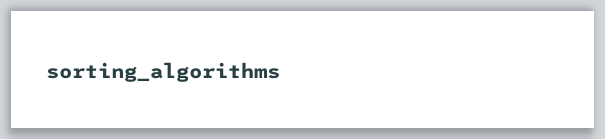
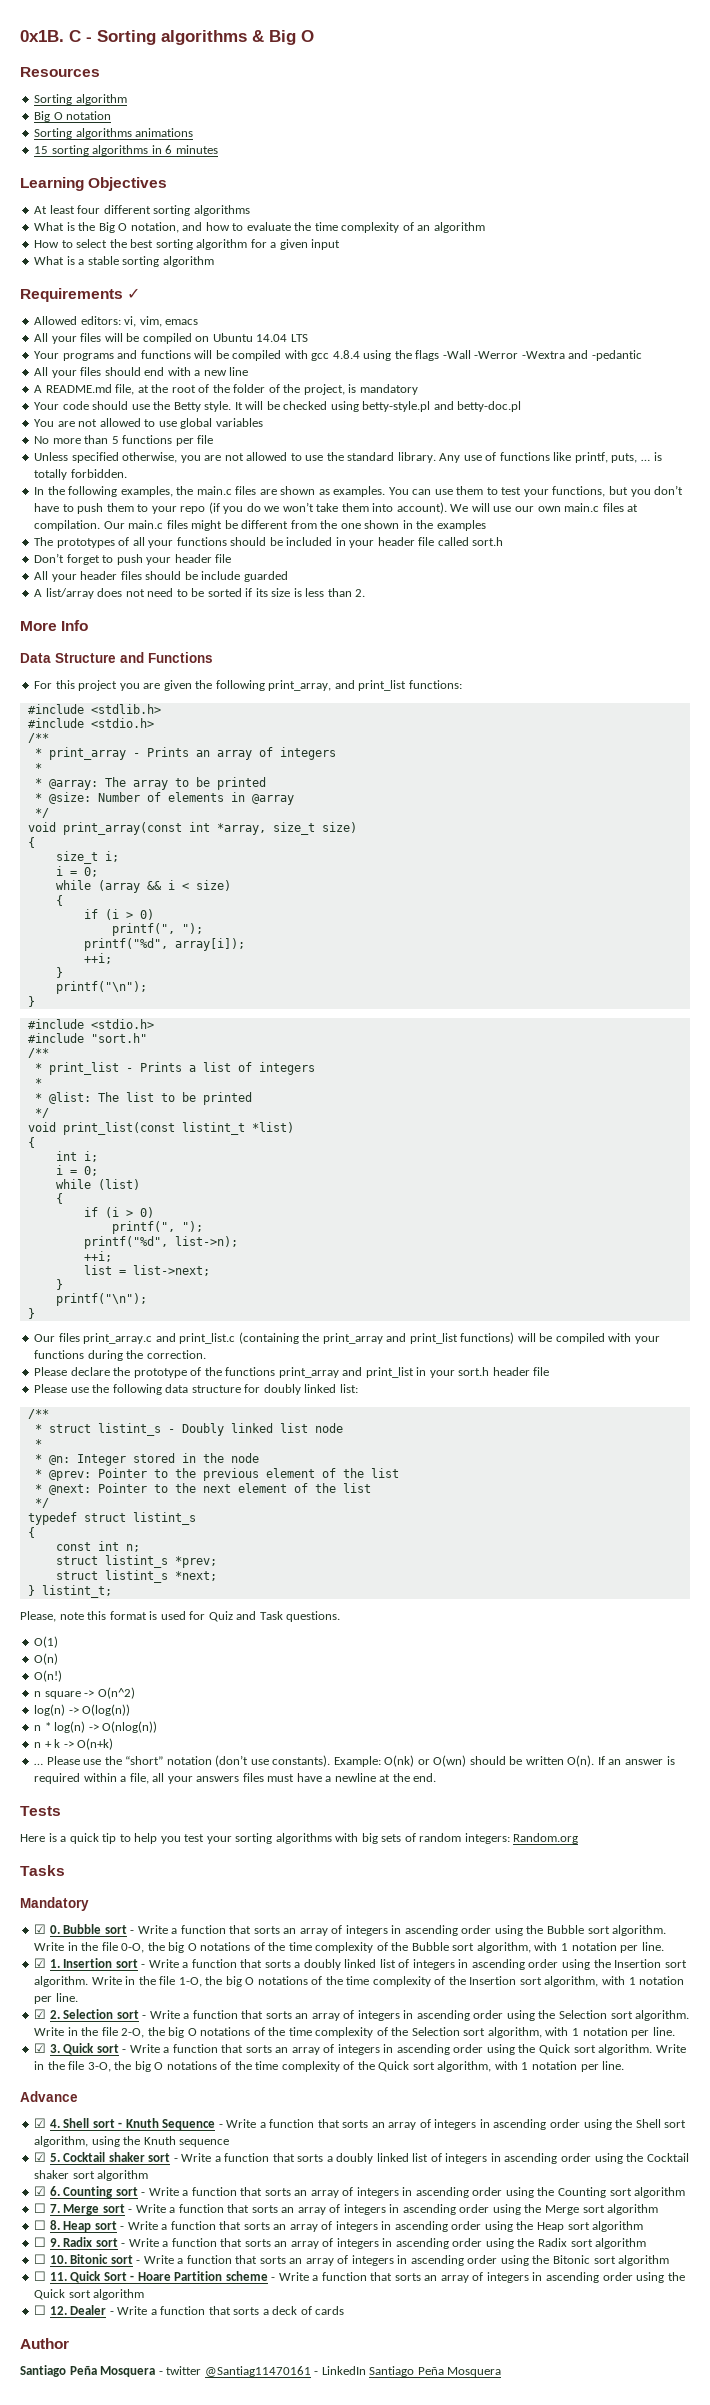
- sorting_algorithms
+ 0x1B. C - Sorting algorithms & Big O
+ Resources
+ Sorting algorithm
+ Big O notation
+ Sorting algorithms animations
+ 15 sorting algorithms in 6 minutes
+ Learning Objectives
+ At least four different sorting algorithms
+ What is the Big O notation, and how to evaluate the time complexity of an algorithm
+ How to select the best sorting algorithm for a given input
+ What is a stable sorting algorithm
+ Requirements ✓
+ Allowed editors: vi, vim, emacs
+ All your files will be compiled on Ubuntu 14.04 LTS
+ Your programs and functions will be compiled with gcc 4.8.4 using the flags -Wall -Werror -Wextra and -pedantic
+ All your files should end with a new line
+ A README.md file, at the root of the folder of the project, is mandatory
+ Your code should use the Betty style. It will be checked using betty-style.pl and betty-doc.pl
+ You are not allowed to use global variables
+ No more than 5 functions per file
+ Unless specified otherwise, you are not allowed to use the standard library. Any use of functions like printf, puts, … is totally forbidden.
+ In the following examples, the main.c files are shown as examples. You can use them to test your functions, but you don’t have to push them to your repo (if you do we won’t take them into account). We will use our own main.c files at compilation. Our main.c files might be different from the one shown in the examples
+ The prototypes of all your functions should be included in your header file called sort.h
+ Don’t forget to push your header file
+ All your header files should be include guarded
+ A list/array does not need to be sorted if its size is less than 2.
+ More Info
+ Data Structure and Functions
+ For this project you are given the following print_array, and print_list functions:
+ #include <stdlib.h>
+ #include <stdio.h>
+ /**
+ * print_array - Prints an array of integers
+ *
+ * @array: The array to be printed
+ * @size: Number of elements in @array
+ */
+ void print_array(const int *array, size_t size)
+ {
+ size_t i;
+ i = 0;
+ while (array && i < size)
+ {
+ if (i > 0)
+ printf(", ");
+ printf("%d", array[i]);
+ ++i;
+ }
+ printf("\n");
+ }
+ #include <stdio.h>
+ #include "sort.h"
+ /**
+ * print_list - Prints a list of integers
+ *
+ * @list: The list to be printed
+ */
+ void print_list(const listint_t *list)
+ {
+ int i;
+ i = 0;
+ while (list)
+ {
+ if (i > 0)
+ printf(", ");
+ printf("%d", list->n);
+ ++i;
+ list = list->next;
+ }
+ printf("\n");
+ }
+ Our files print_array.c and print_list.c (containing the print_array and print_list functions) will be compiled with your functions during the correction.
+ Please declare the prototype of the functions print_array and print_list in your sort.h header file
+ Please use the following data structure for doubly linked list:
+ /**
+ * struct listint_s - Doubly linked list node
+ *
+ * @n: Integer stored in the node
+ * @prev: Pointer to the previous element of the list
+ * @next: Pointer to the next element of the list
+ */
+ typedef struct listint_s
+ {
+ const int n;
+ struct listint_s *prev;
+ struct listint_s *next;
+ } listint_t;
+ Please, note this format is used for Quiz and Task questions.
+ O(1)
+ O(n)
+ O(n!)
+ n square -> O(n^2)
+ log(n) -> O(log(n))
+ n * log(n) -> O(nlog(n))
+ n + k -> O(n+k)
+ … Please use the “short” notation (don’t use constants). Example: O(nk) or O(wn) should be written O(n). If an answer is required within a file, all your answers files must have a newline at the end.
+ Tests
+ Here is a quick tip to help you test your sorting algorithms with big sets of random integers: Random.org
+ Tasks
+ Mandatory
+ ☑ 0. Bubble sort - Write a function that sorts an array of integers in ascending order using the Bubble sort algorithm. Write in the file 0-O, the big O notations of the time complexity of the Bubble sort algorithm, with 1 notation per line.
+ ☑ 1. Insertion sort - Write a function that sorts a doubly linked list of integers in ascending order using the Insertion sort algorithm. Write in the file 1-O, the big O notations of the time complexity of the Insertion sort algorithm, with 1 notation per line.
+ ☑ 2. Selection sort - Write a function that sorts an array of integers in ascending order using the Selection sort algorithm. Write in the file 2-O, the big O notations of the time complexity of the Selection sort algorithm, with 1 notation per line.
+ ☑ 3. Quick sort - Write a function that sorts an array of integers in ascending order using the Quick sort algorithm. Write in the file 3-O, the big O notations of the time complexity of the Quick sort algorithm, with 1 notation per line.
+ Advance
+ ☑ 4. Shell sort - Knuth Sequence - Write a function that sorts an array of integers in ascending order using the Shell sort algorithm, using the Knuth sequence
+ ☑ 5. Cocktail shaker sort - Write a function that sorts a doubly linked list of integers in ascending order using the Cocktail shaker sort algorithm
+ ☑ 6. Counting sort - Write a function that sorts an array of integers in ascending order using the Counting sort algorithm
+ ☐ 7. Merge sort - Write a function that sorts an array of integers in ascending order using the Merge sort algorithm
+ ☐ 8. Heap sort - Write a function that sorts an array of integers in ascending order using the Heap sort algorithm
+ ☐ 9. Radix sort - Write a function that sorts an array of integers in ascending order using the Radix sort algorithm
+ ☐ 10. Bitonic sort - Write a function that sorts an array of integers in ascending order using the Bitonic sort algorithm
+ ☐ 11. Quick Sort - Hoare Partition scheme - Write a function that sorts an array of integers in ascending order using the Quick sort algorithm
+ ☐ 12. Dealer - Write a function that sorts a deck of cards
+ Author
+ Santiago Peña Mosquera - twitter @Santiag11470161 - LinkedIn Santiago Peña Mosquera

